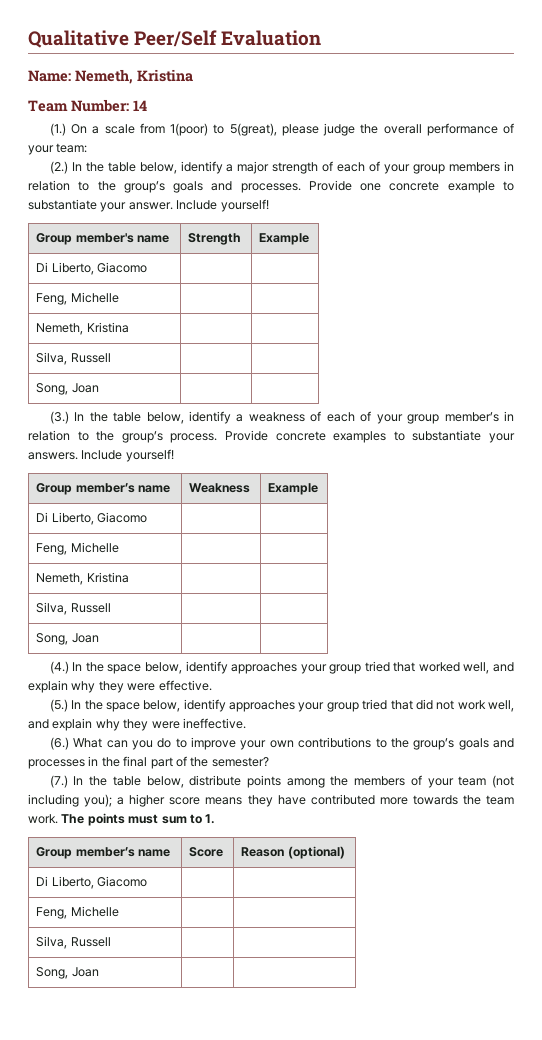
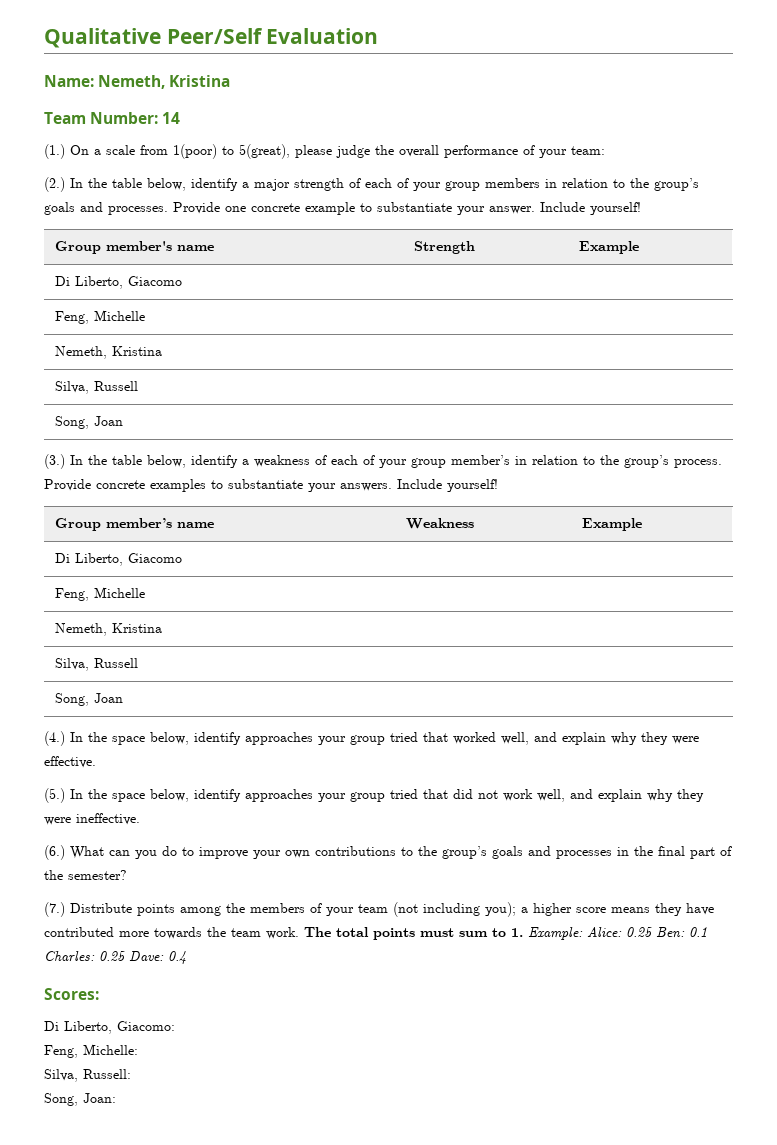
- (7.) In the table below, distribute points among the members of your team (not including you); a higher score means they have contributed more towards the team work.
+ (7.) Distribute points among the members of your team (not including you); a higher score means they have contributed more towards the team work.
- The points must sum to 1.
- Group member’s name | Score | Reason (optional)
- Di Liberto, Giacomo | |
- Feng, Michelle | |
- Silva, Russell | |
- Song, Joan | |
+ The total points must sum to 1. Example: Alice: 0.25 Ben: 0.1 Charles: 0.25 Dave: 0.4
+ Scores:
+ Di Liberto, Giacomo:
+ Feng, Michelle:
+ Silva, Russell:
+ Song, Joan:

